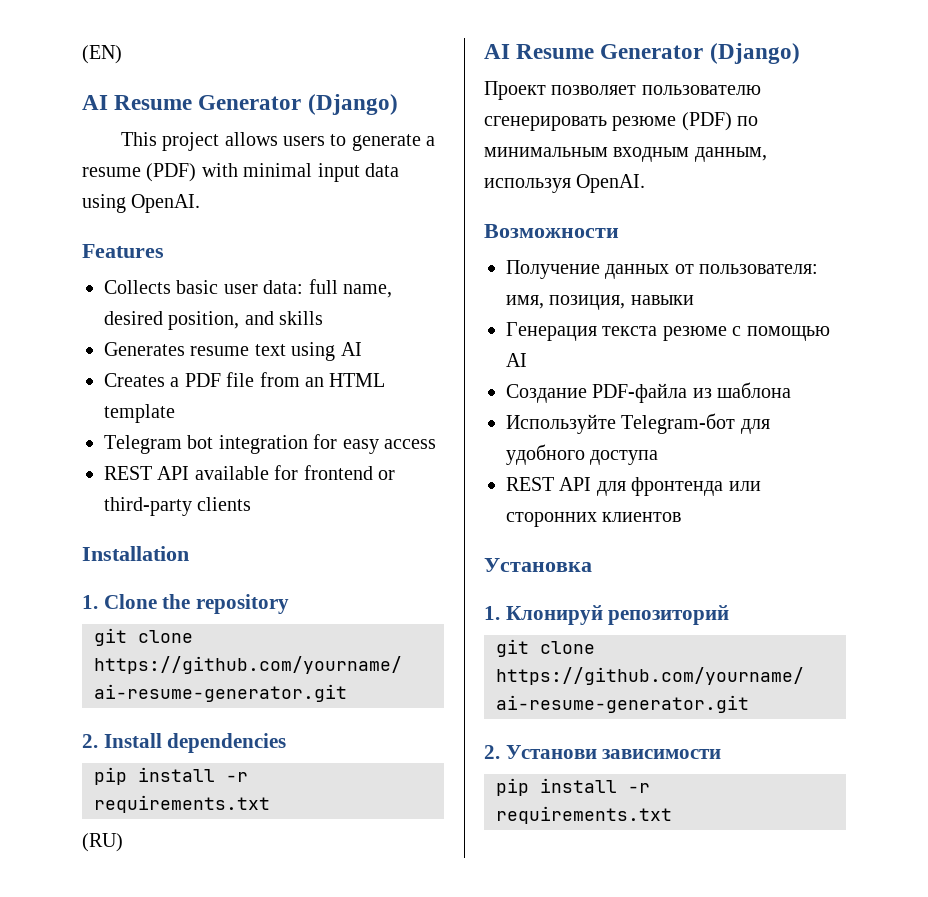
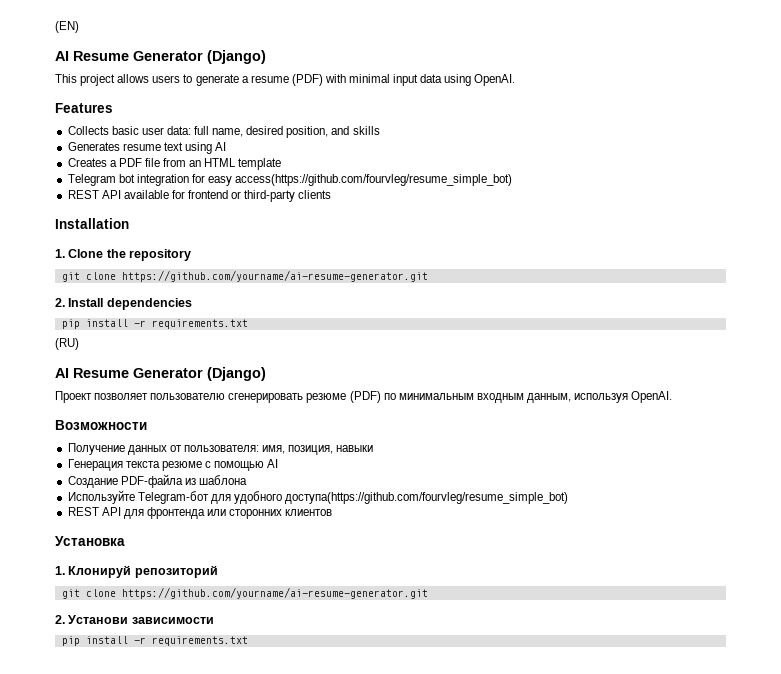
- Telegram bot integration for easy access
+ Telegram bot integration for easy access(https://github.com/fourvleg/resume_simple_bot)
- Используйте Telegram-бот для удобного доступа
+ Используйте Telegram-бот для удобного доступа(https://github.com/fourvleg/resume_simple_bot)

